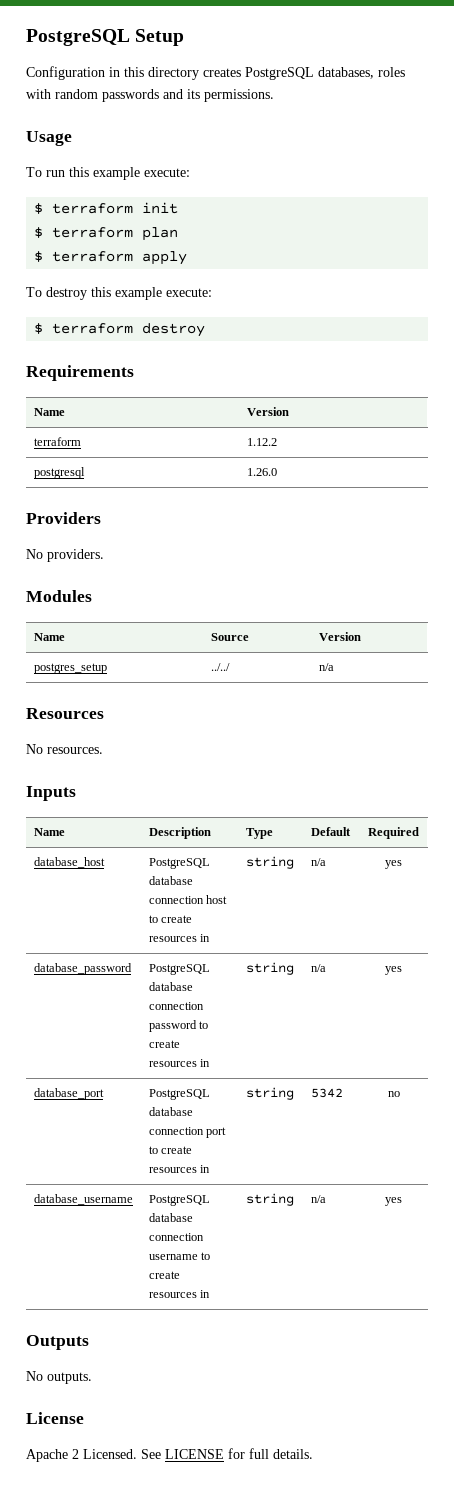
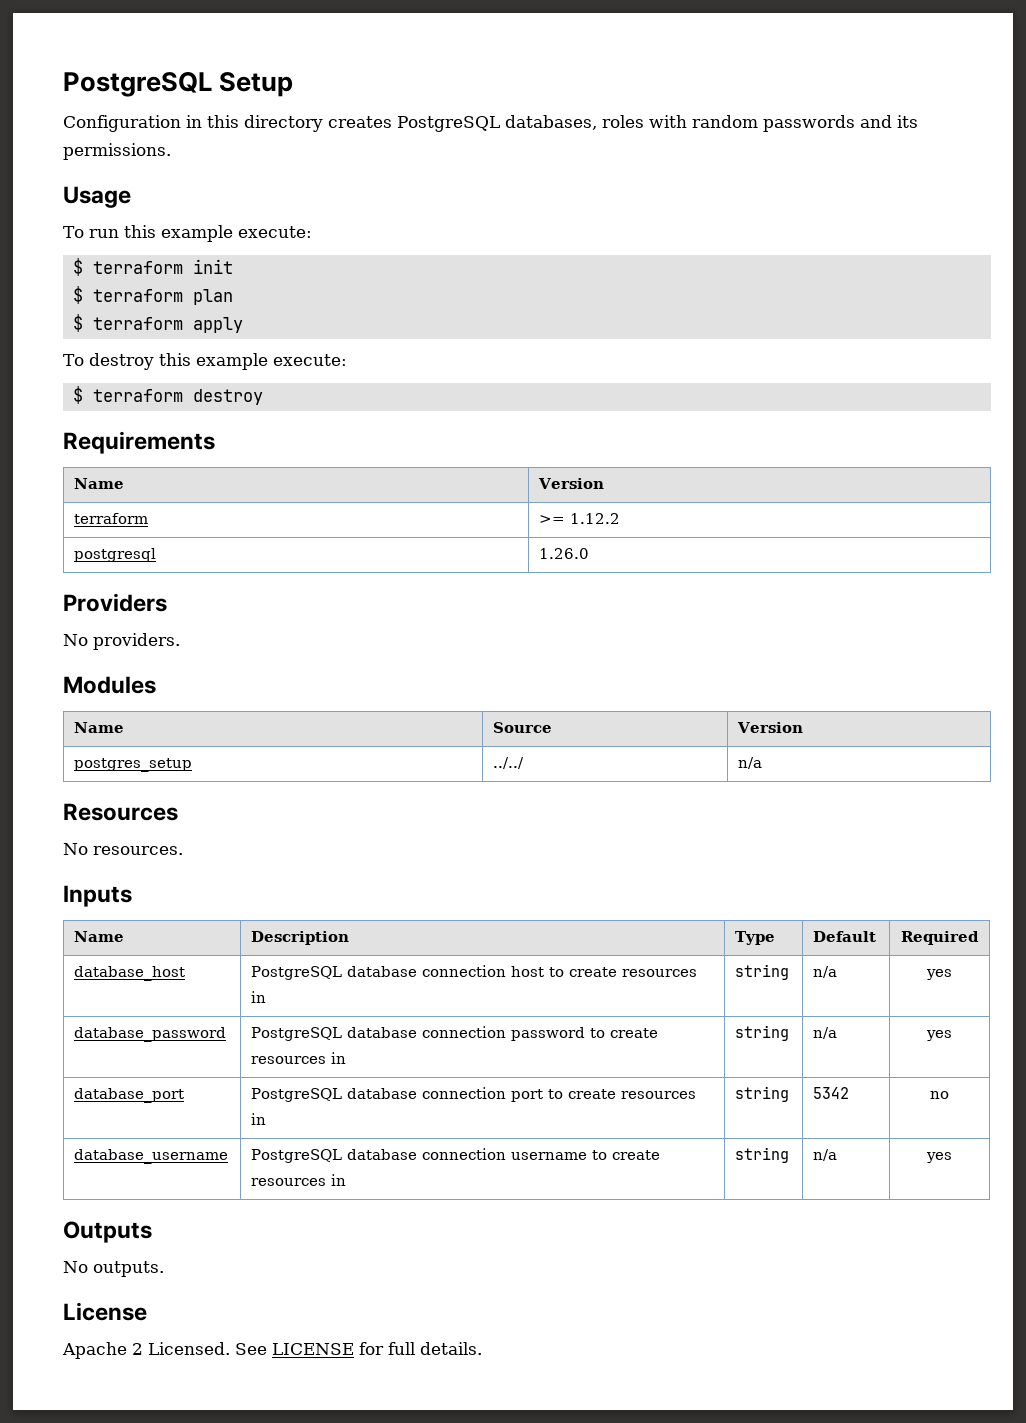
- terraform | 1.12.2
+ terraform | >= 1.12.2

